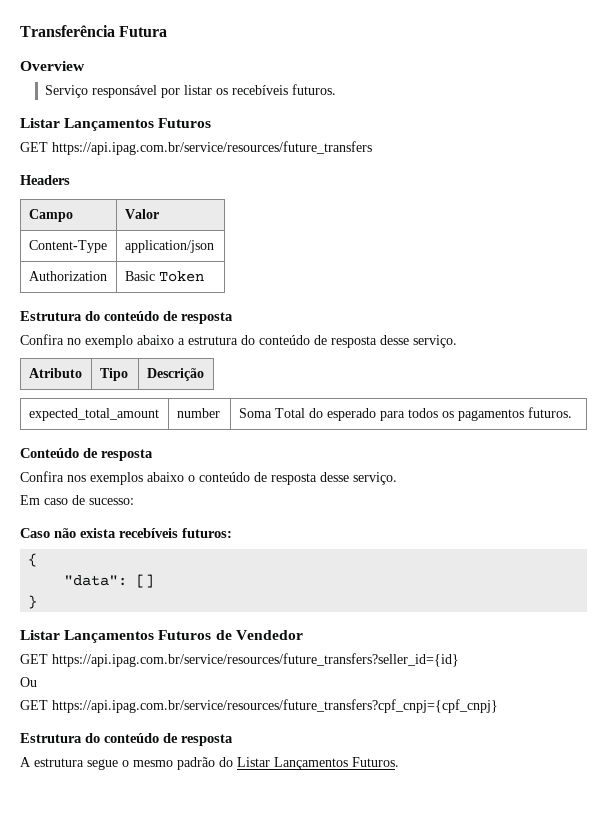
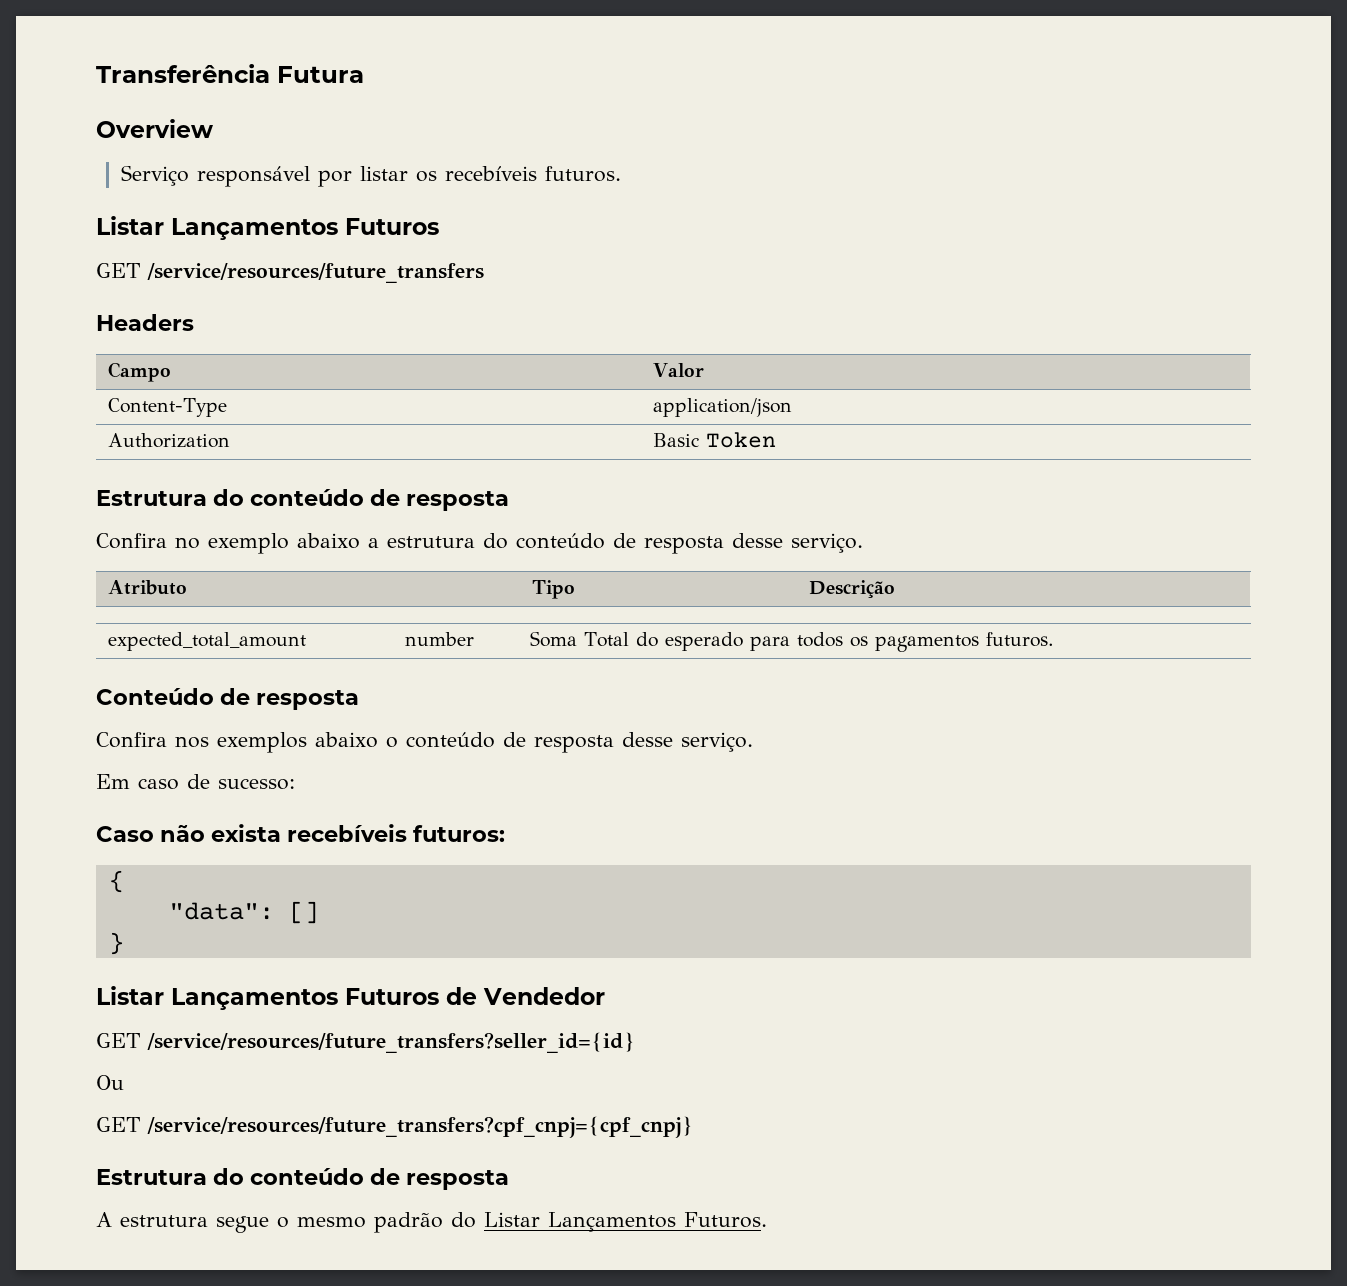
- GET https://api.ipag.com.br/service/resources/future_transfers
+ GET /service/resources/future_transfers
- GET https://api.ipag.com.br/service/resources/future_transfers?seller_id={id}
+ GET /service/resources/future_transfers?seller_id={id}
- GET https://api.ipag.com.br/service/resources/future_transfers?cpf_cnpj={cpf_cnpj}
+ GET /service/resources/future_transfers?cpf_cnpj={cpf_cnpj}

